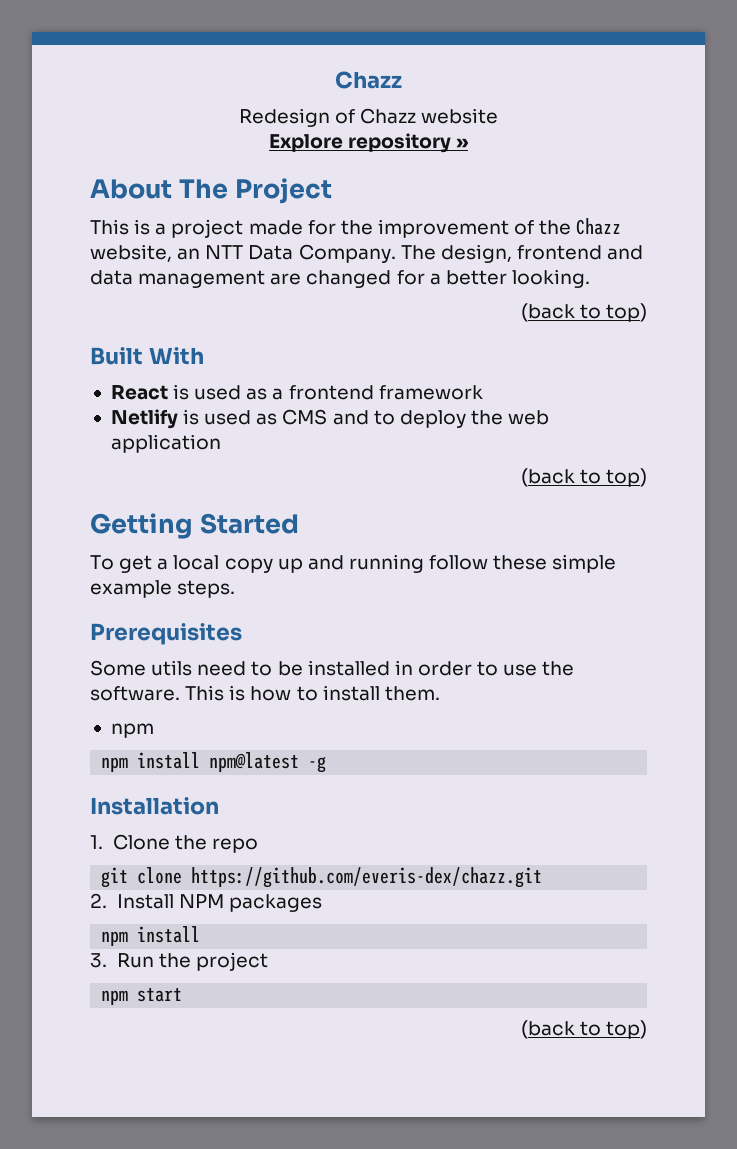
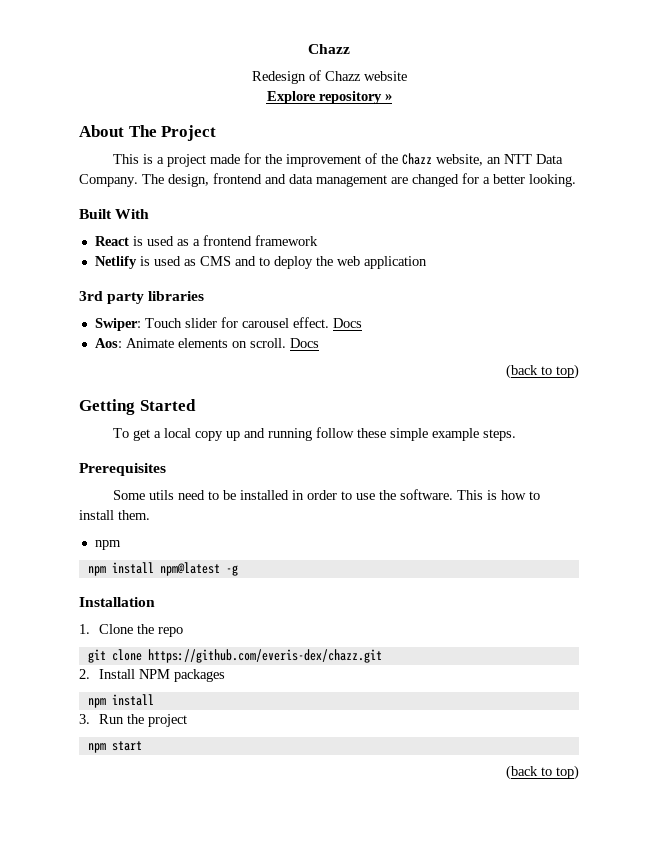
  The design, frontend and data management are changed for a better looking.
- (back to top)
+ 3rd party libraries
+ Swiper: Touch slider for carousel effect. Docs
+ Aos: Animate elements on scroll. Docs

